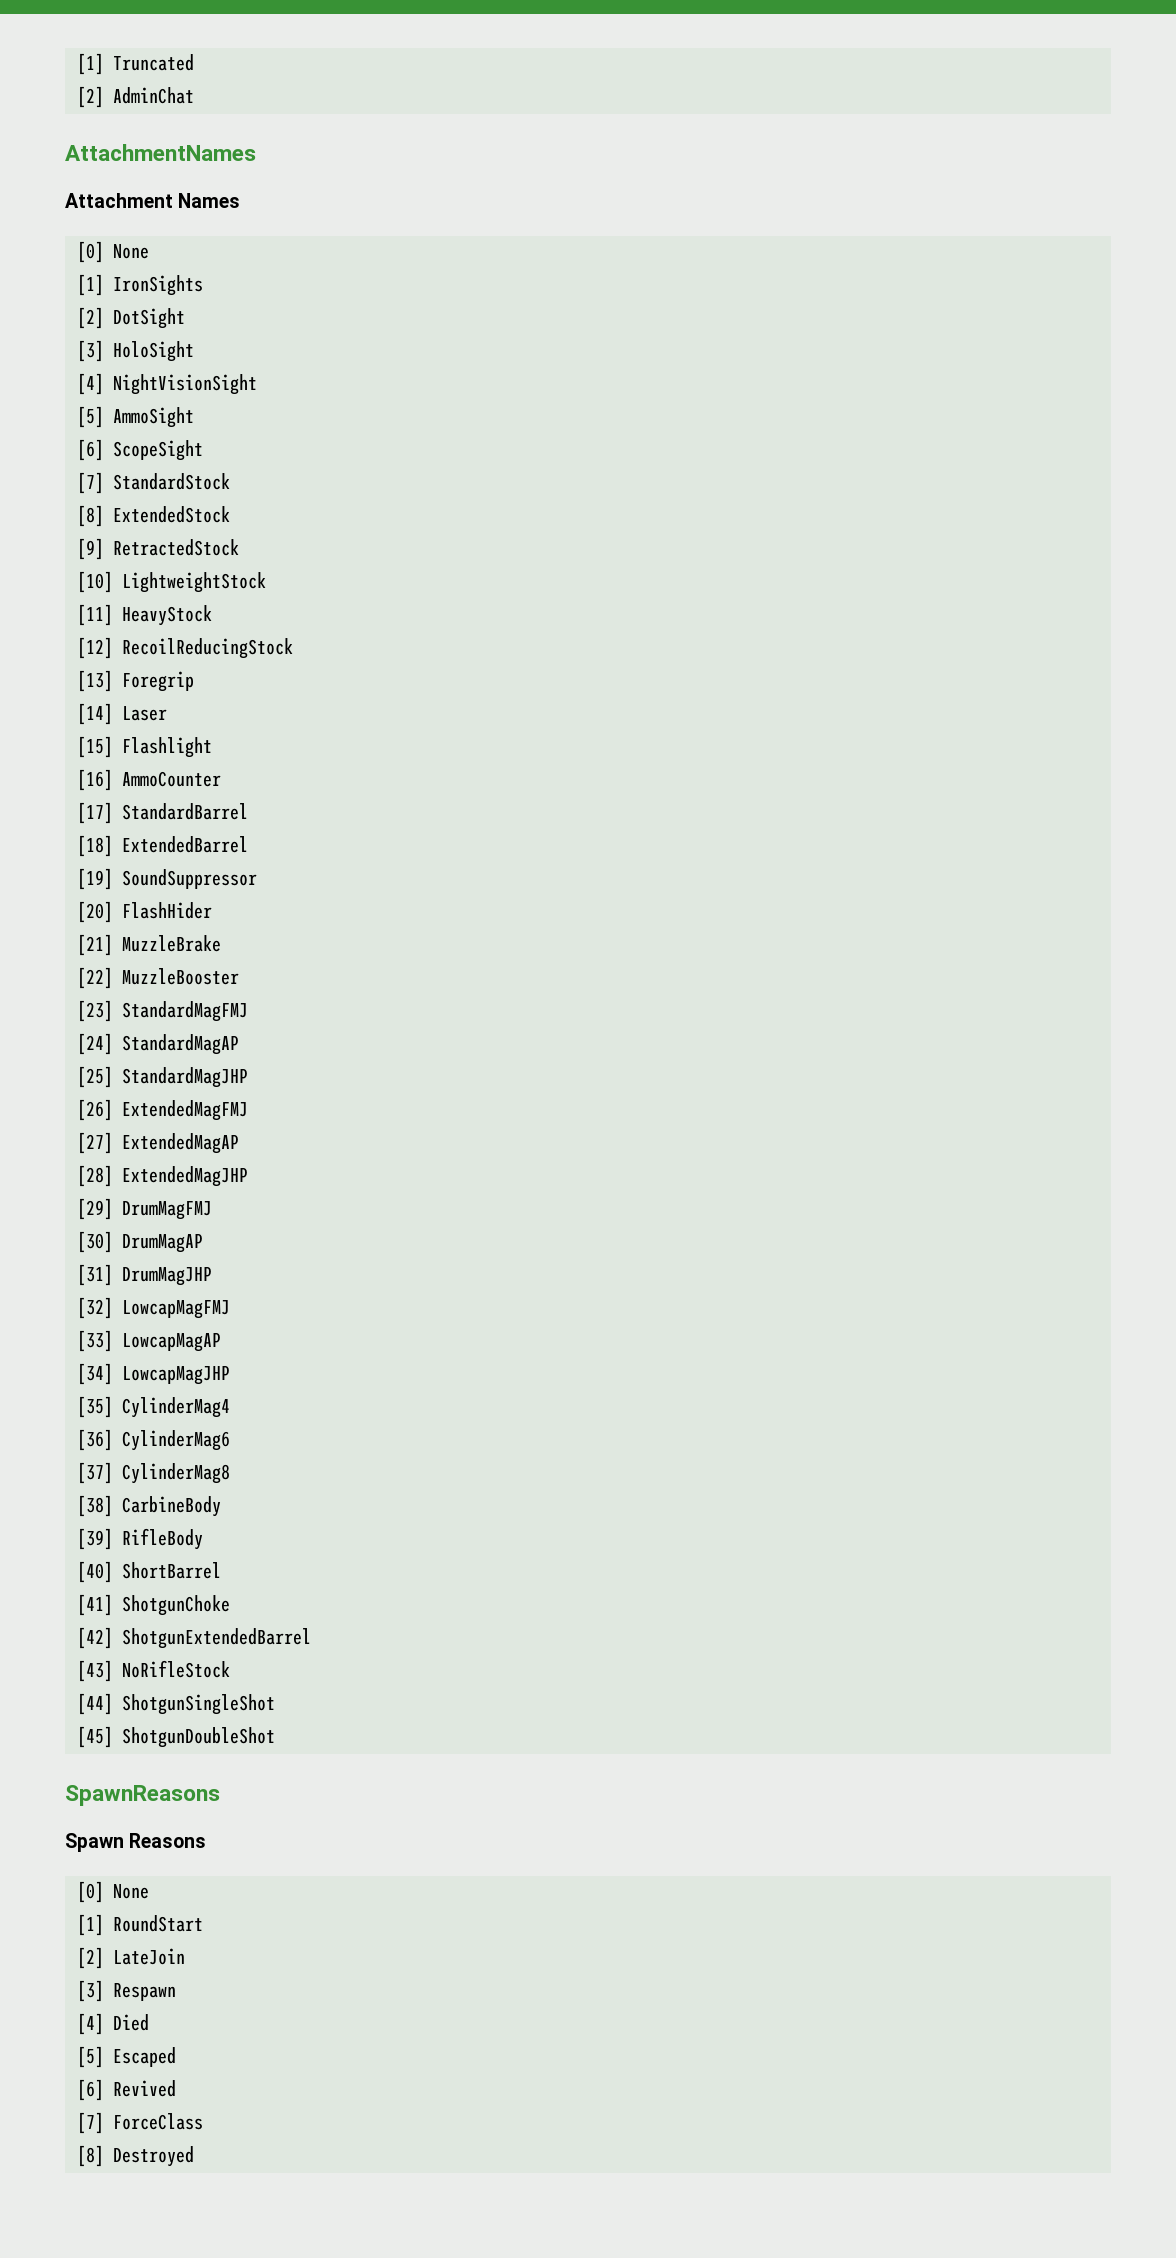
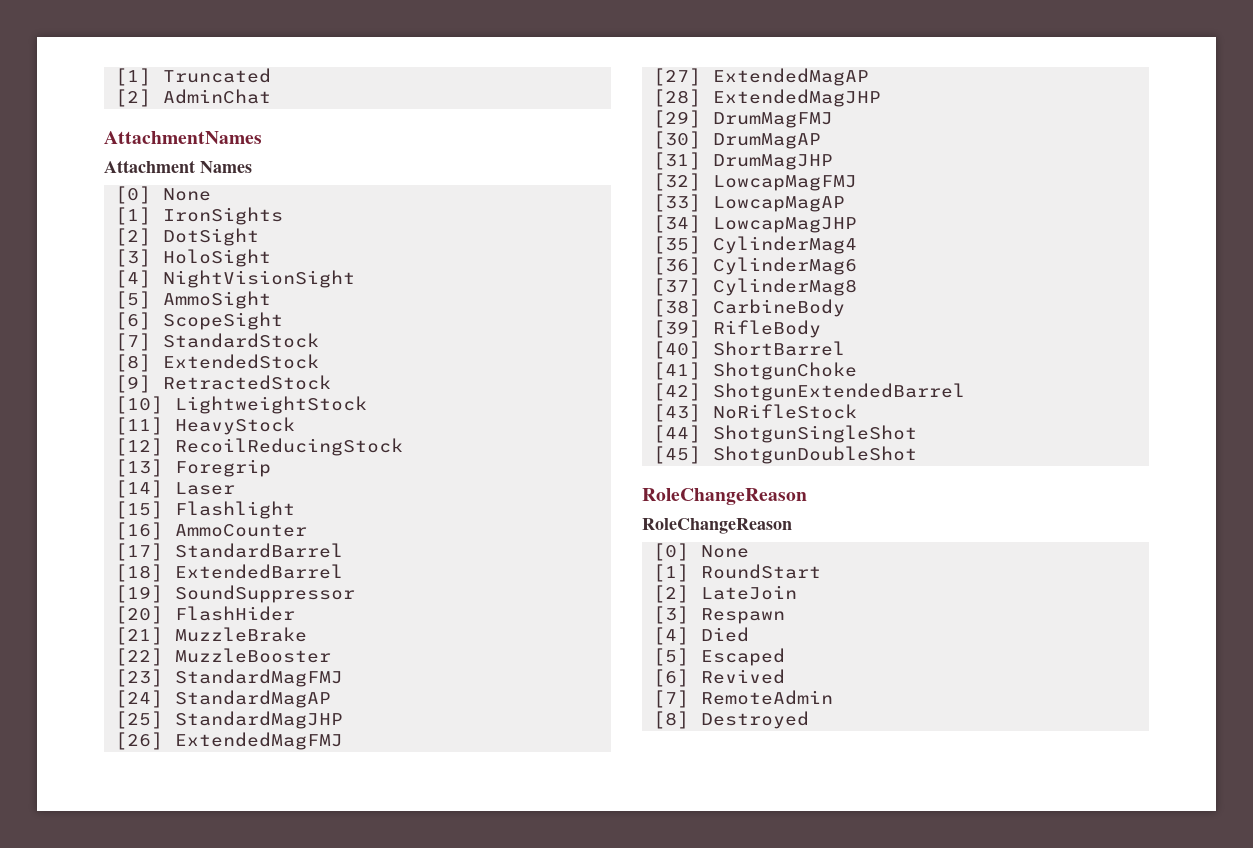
  [45] ShotgunDoubleShot
- SpawnReasons
- Spawn Reasons
+ RoleChangeReason
+ RoleChangeReason
- [7] ForceClass
+ [7] RemoteAdmin

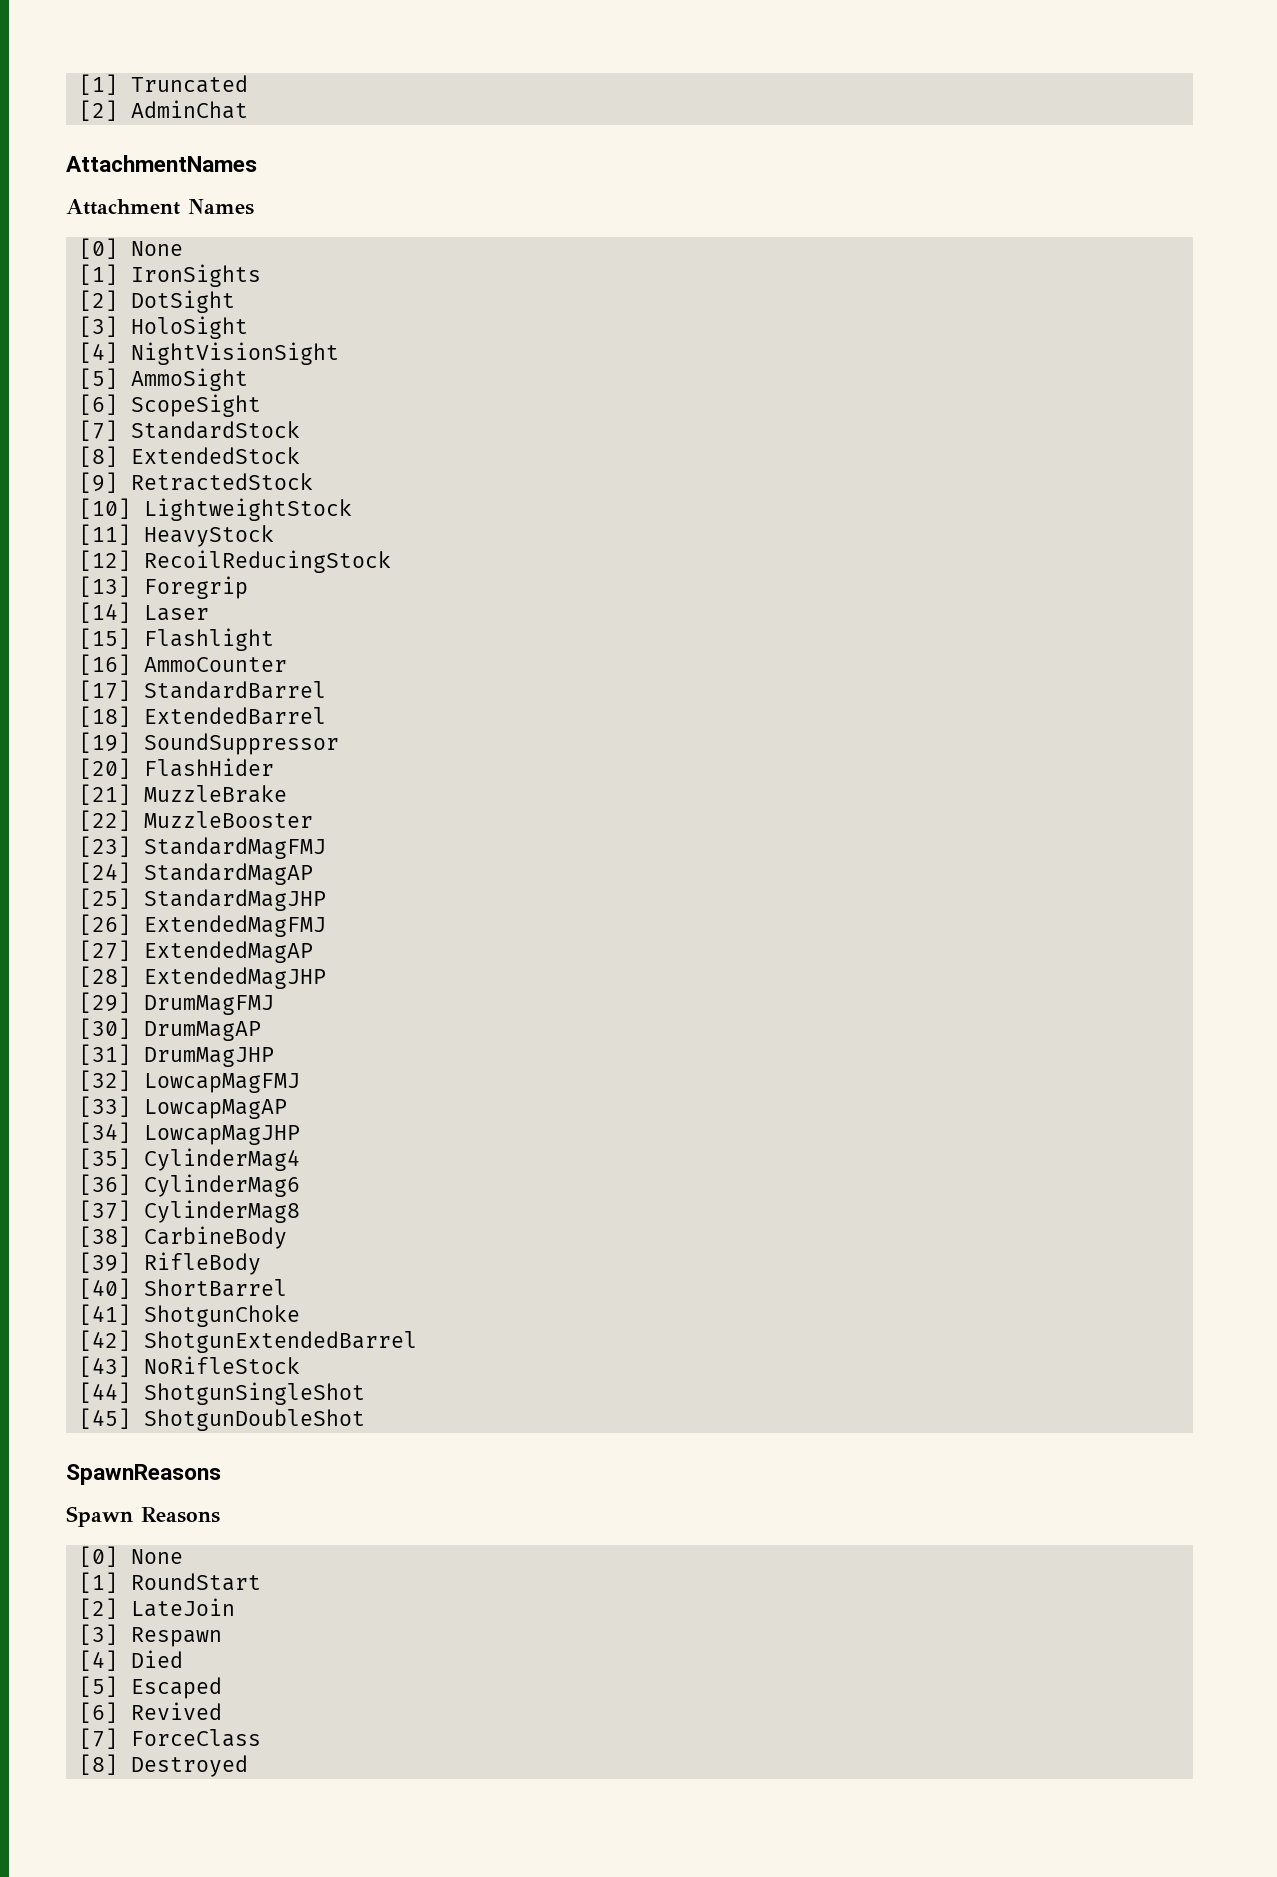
  [45] ShotgunDoubleShot
- RoleChangeReason
- RoleChangeReason
+ SpawnReasons
+ Spawn Reasons
- [7] RemoteAdmin
+ [7] ForceClass

